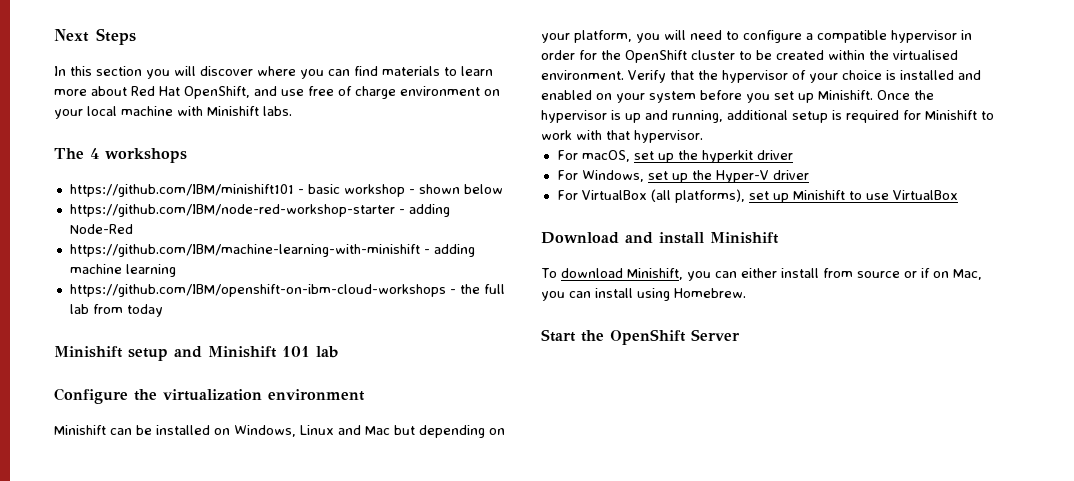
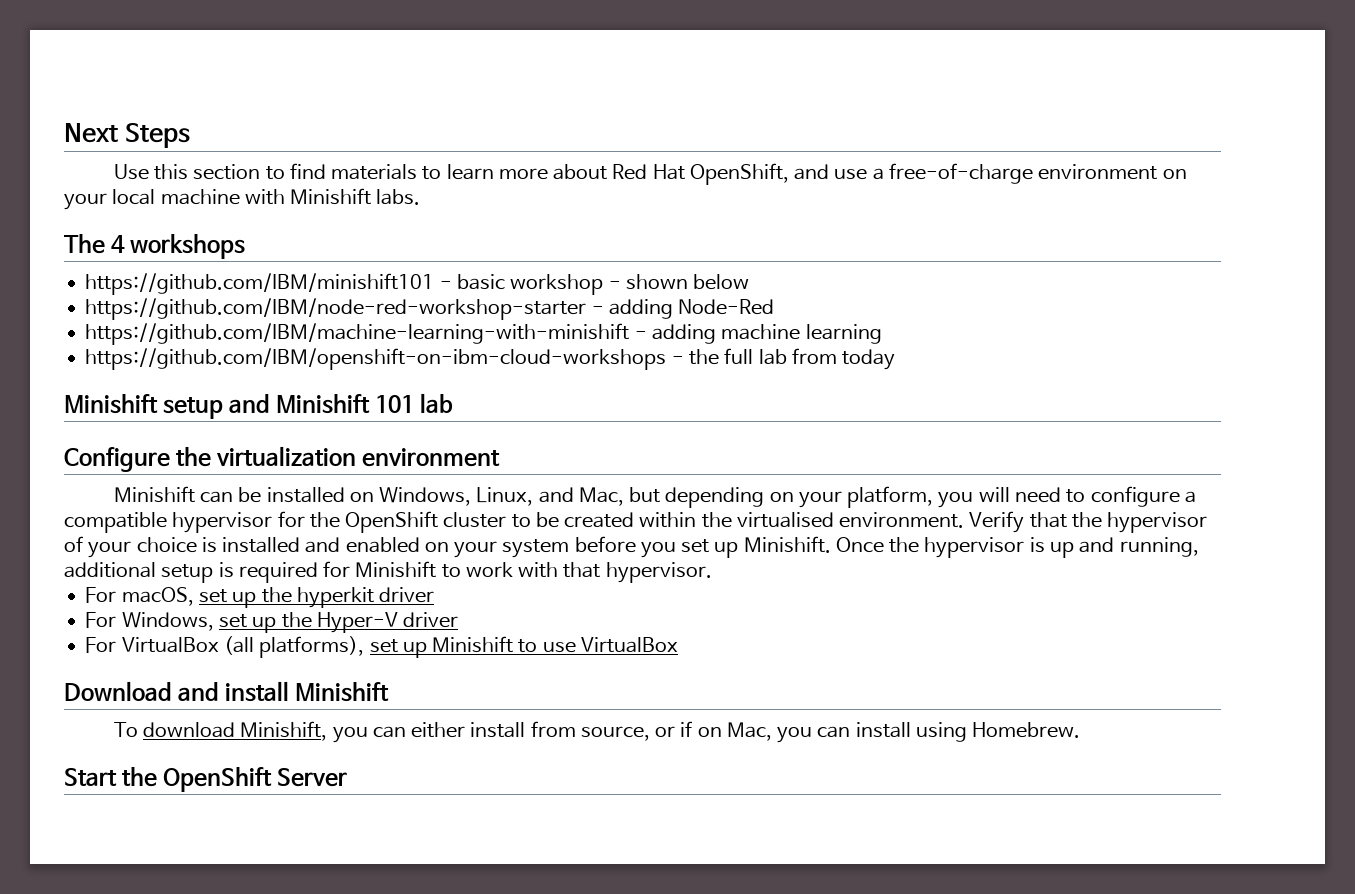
- In this section you will discover where you can find materials to learn more about Red Hat OpenShift, and use free of charge environment on your local machine with Minishift labs.
+ Use this section to find materials to learn more about Red Hat OpenShift, and use a free-of-charge environment on your local machine with Minishift labs.
- Minishift can be installed on Windows, Linux and Mac but depending on your platform, you will need to configure a compatible hypervisor in order for the OpenShift cluster to be created within the virtualised environment.
+ Minishift can be installed on Windows, Linux, and Mac, but depending on your platform, you will need to configure a compatible hypervisor for the OpenShift cluster to be created within the virtualised environment.
- To download Minishift, you can either install from source or if on Mac, you can install using Homebrew.
+ To download Minishift, you can either install from source, or if on Mac, you can install using Homebrew.

